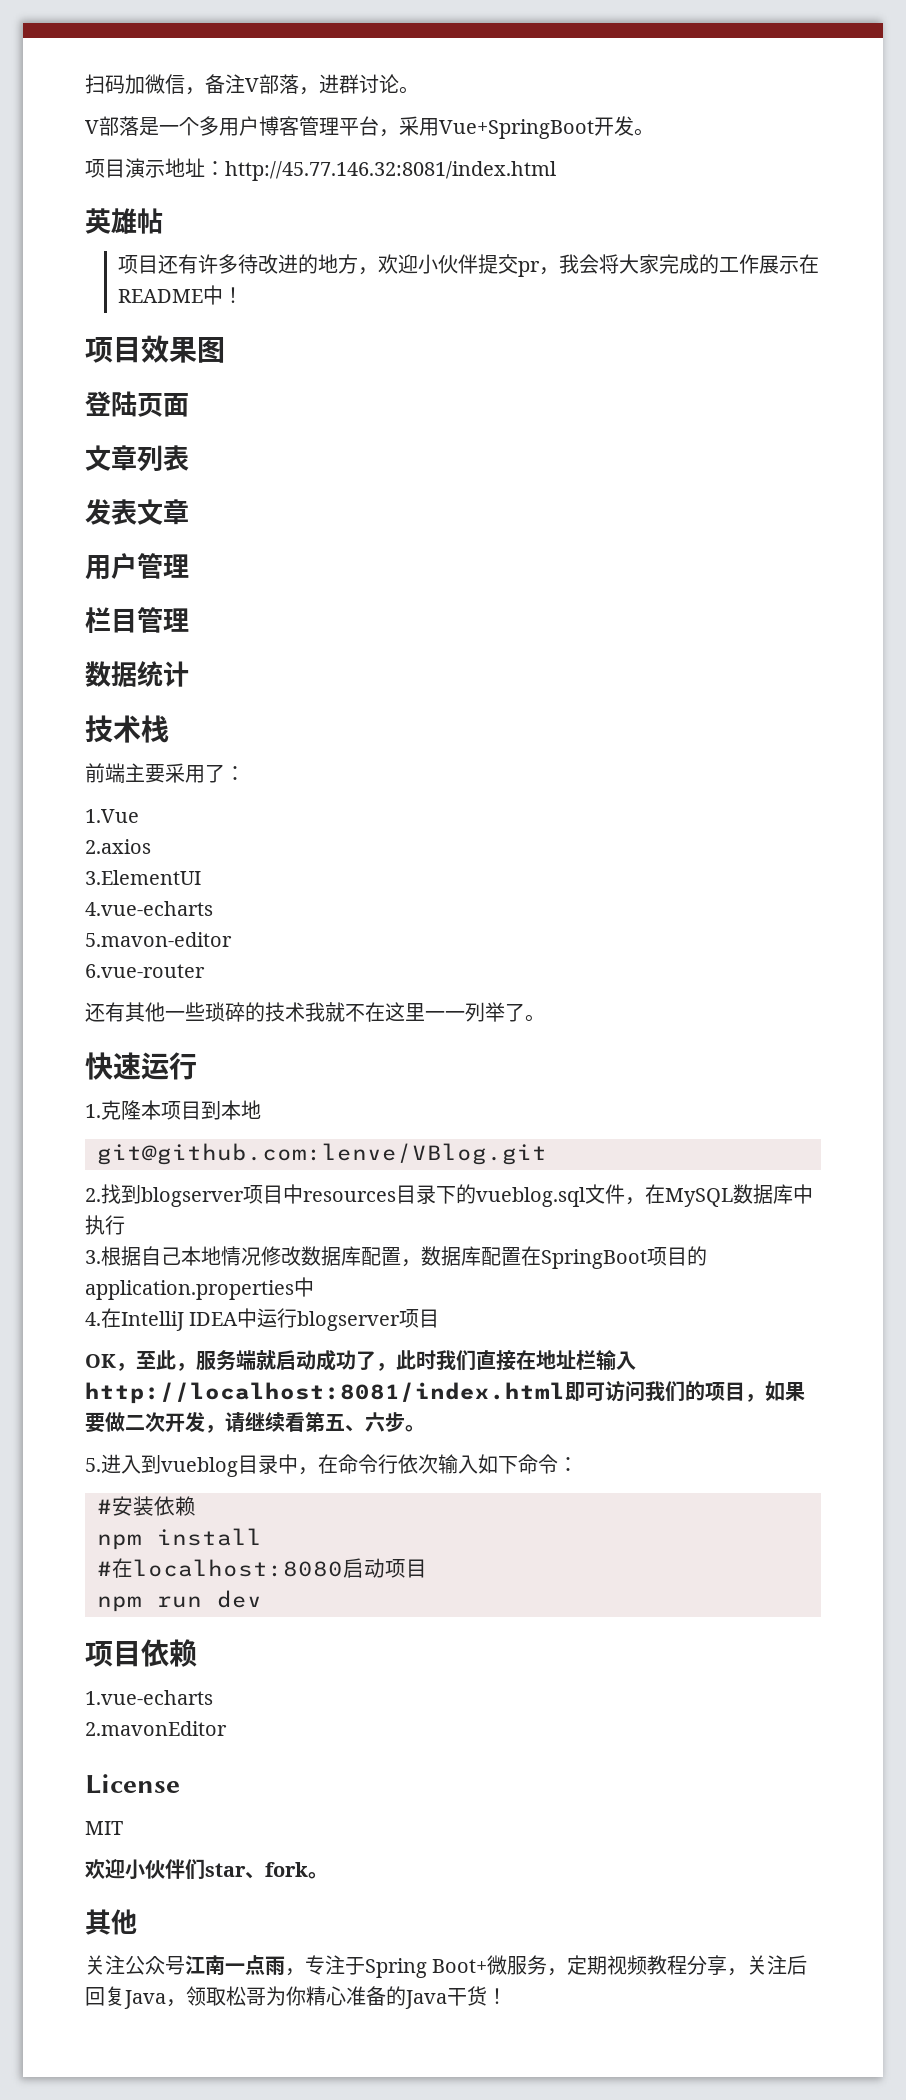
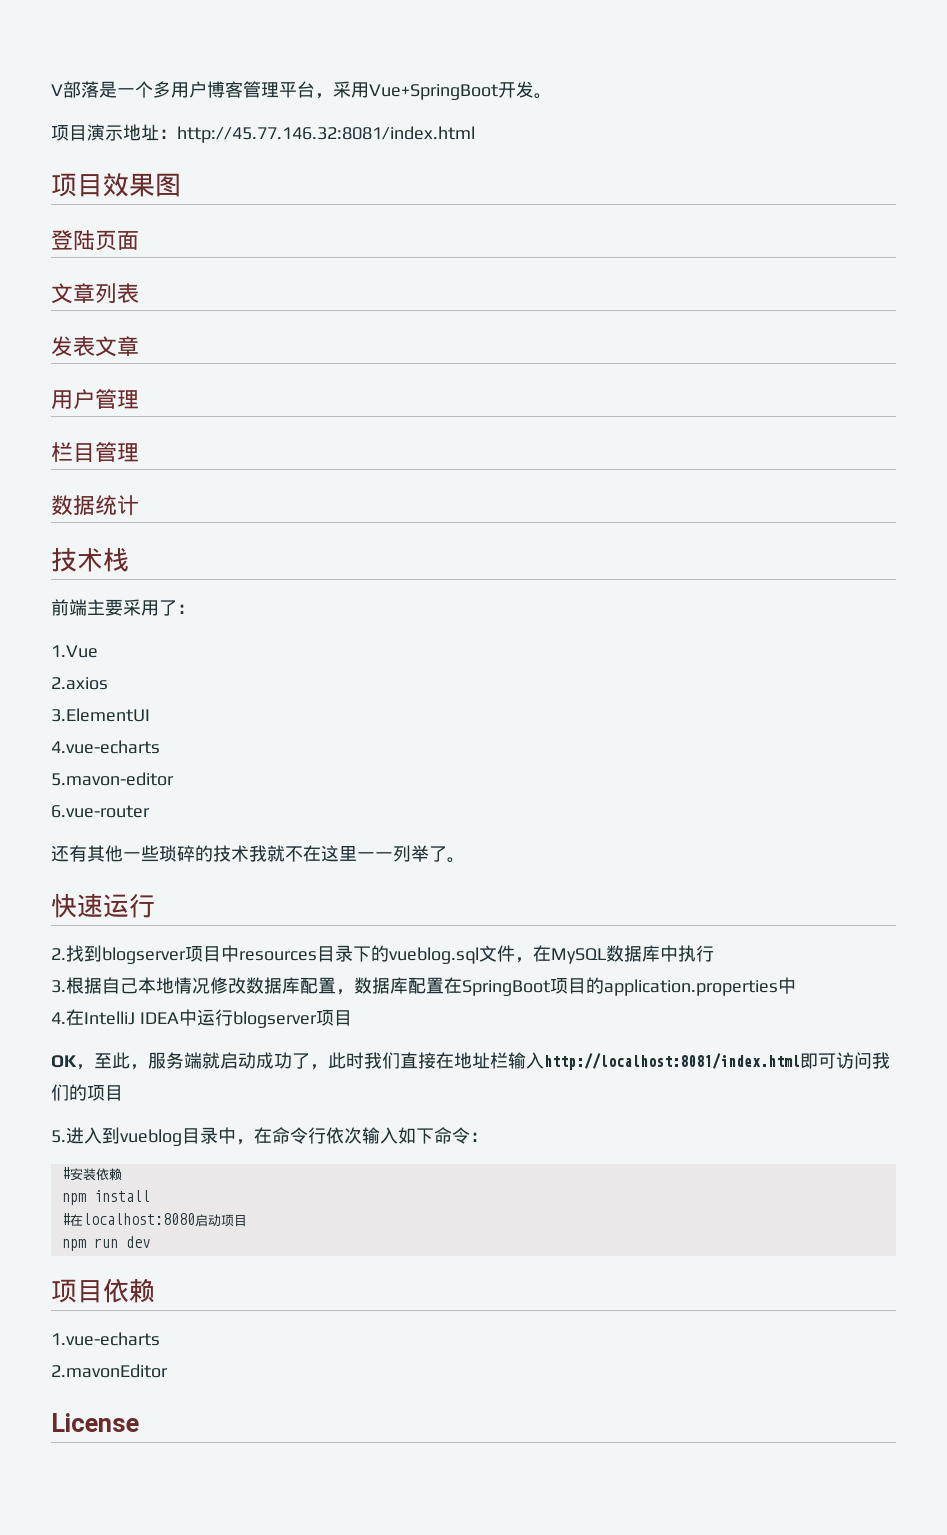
- 扫码加微信，备注V部落，进群讨论。
- 英雄帖
- 项目还有许多待改进的地方，欢迎小伙伴提交pr，我会将大家完成的工作展示在README中！
- 1.克隆本项目到本地
- git@github.com:lenve/VBlog.git
- OK，至此，服务端就启动成功了，此时我们直接在地址栏输入http://localhost:8081/index.html即可访问我们的项目，如果要做二次开发，请继续看第五、六步。
+ OK，至此，服务端就启动成功了，此时我们直接在地址栏输入http://localhost:8081/index.html即可访问我们的项目
- MIT
- 欢迎小伙伴们star、fork。
- 其他
- 关注公众号江南一点雨，专注于Spring Boot+微服务，定期视频教程分享，关注后回复Java，领取松哥为你精心准备的Java干货！

